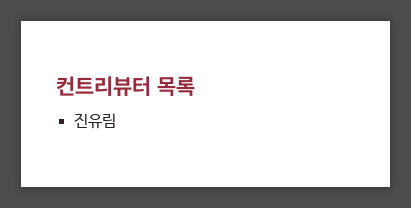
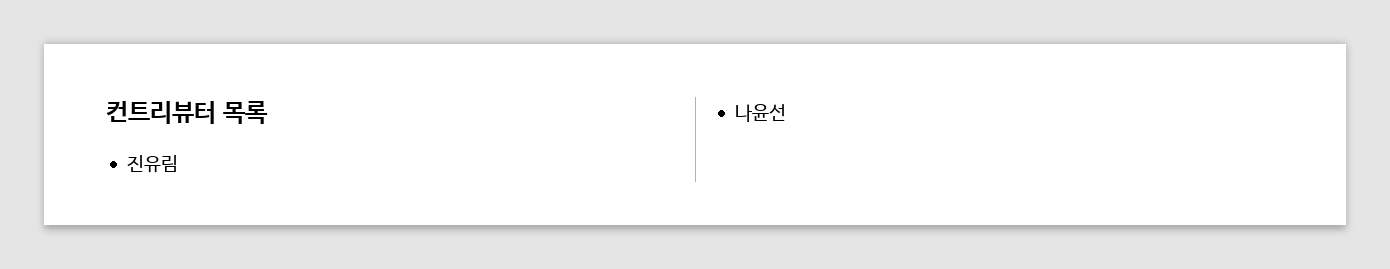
+ 나윤선

